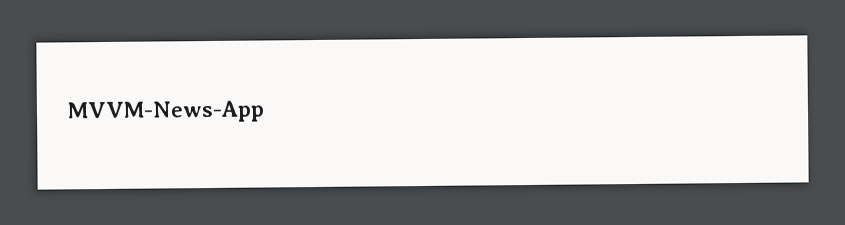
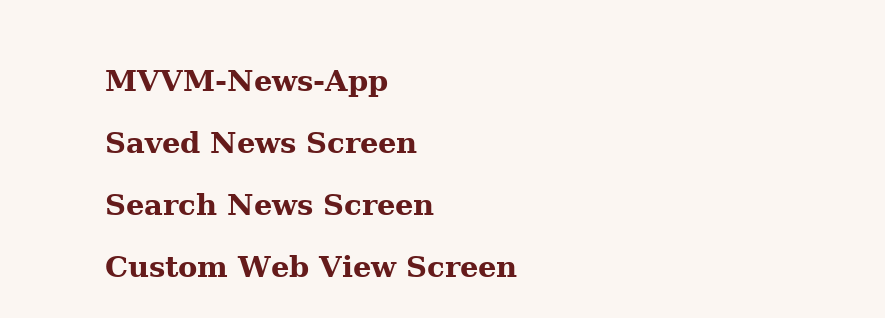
+ Saved News Screen
+ Search News Screen
+ Custom Web View Screen

